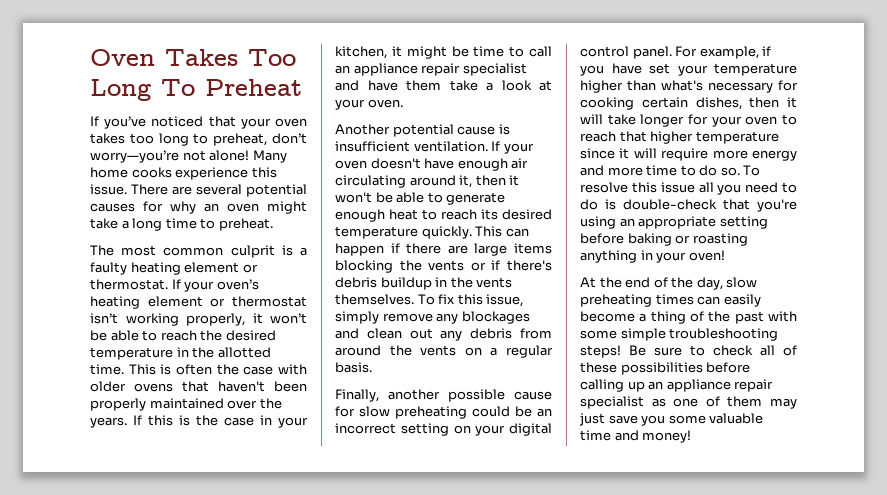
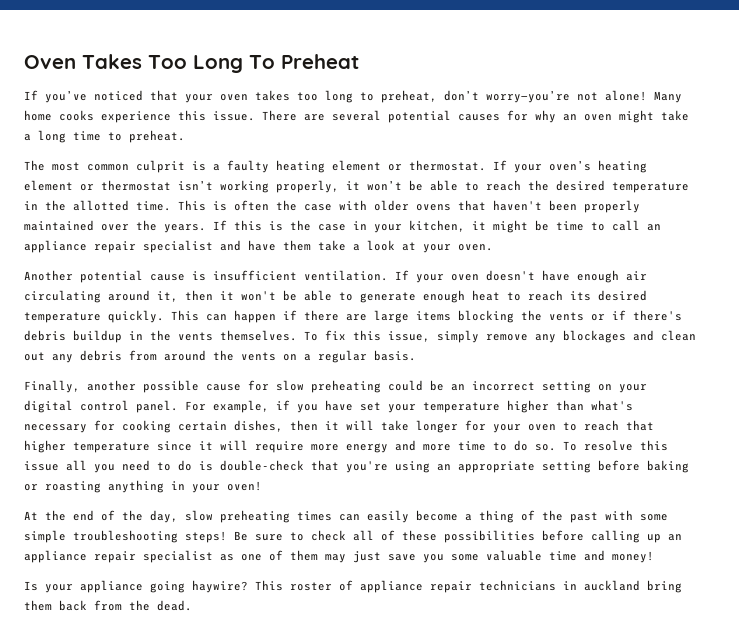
+ Is your appliance going haywire? This roster of appliance repair technicians in auckland bring them back from the dead.

